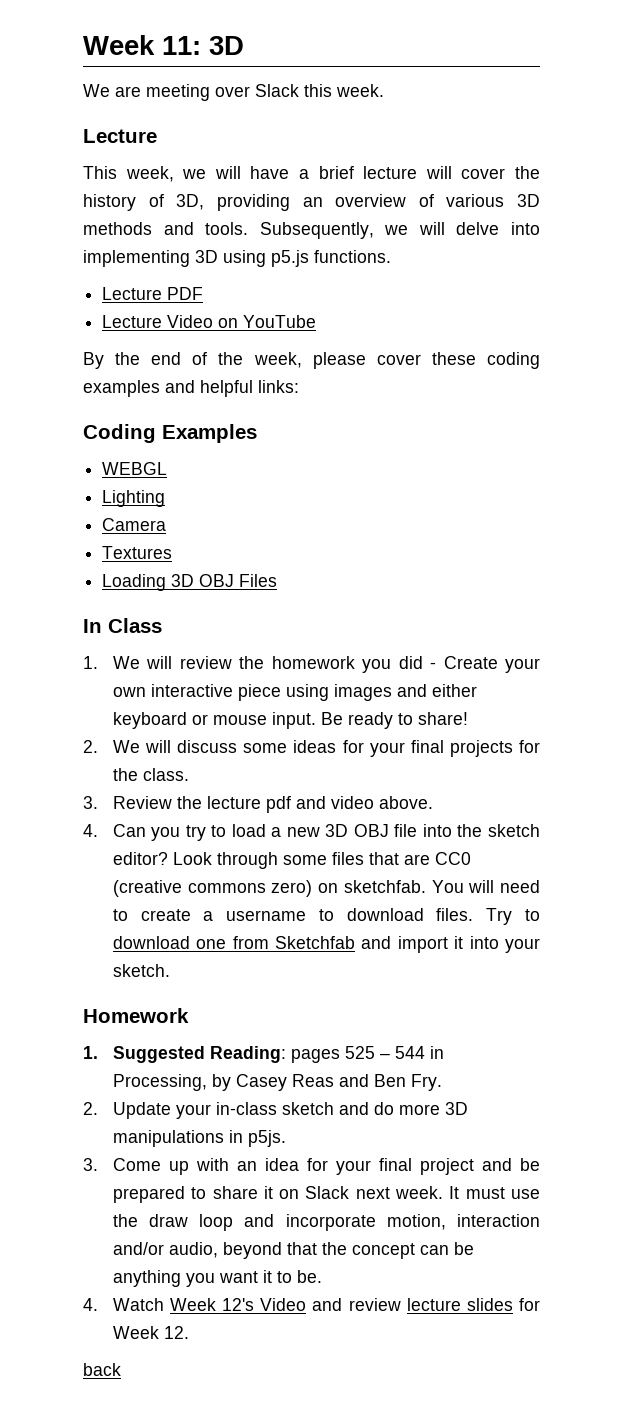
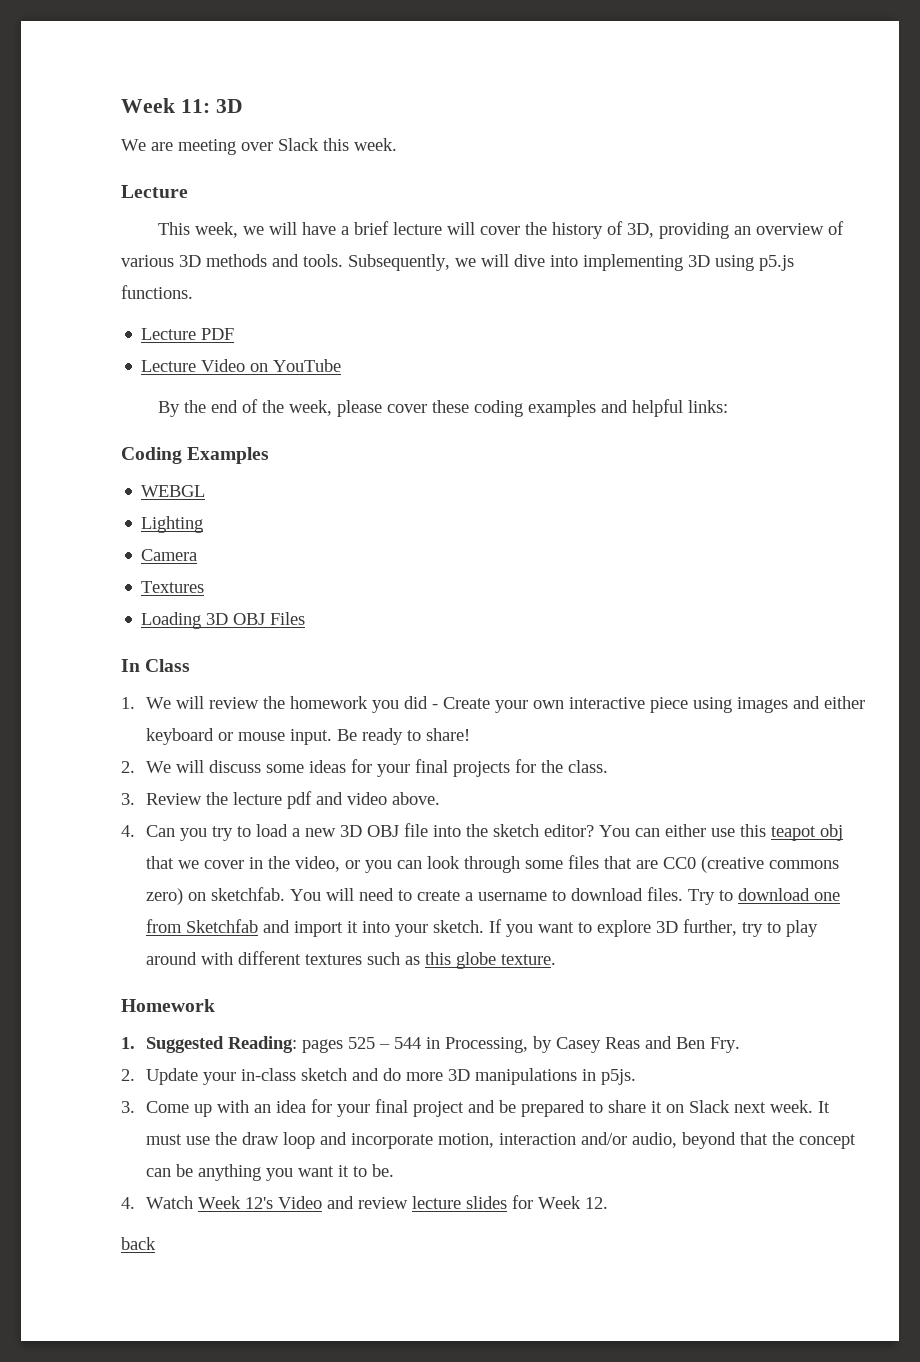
- Subsequently, we will delve into implementing 3D using p5.js functions.
+ Subsequently, we will dive into implementing 3D using p5.js functions.
- Look through some files that are CC0 (creative commons zero) on sketchfab.
+ You can either use this teapot obj that we cover in the video, or you can look through some files that are CC0 (creative commons zero) on sketchfab.
+ If you want to explore 3D further, try to play around with different textures such as this globe texture.

